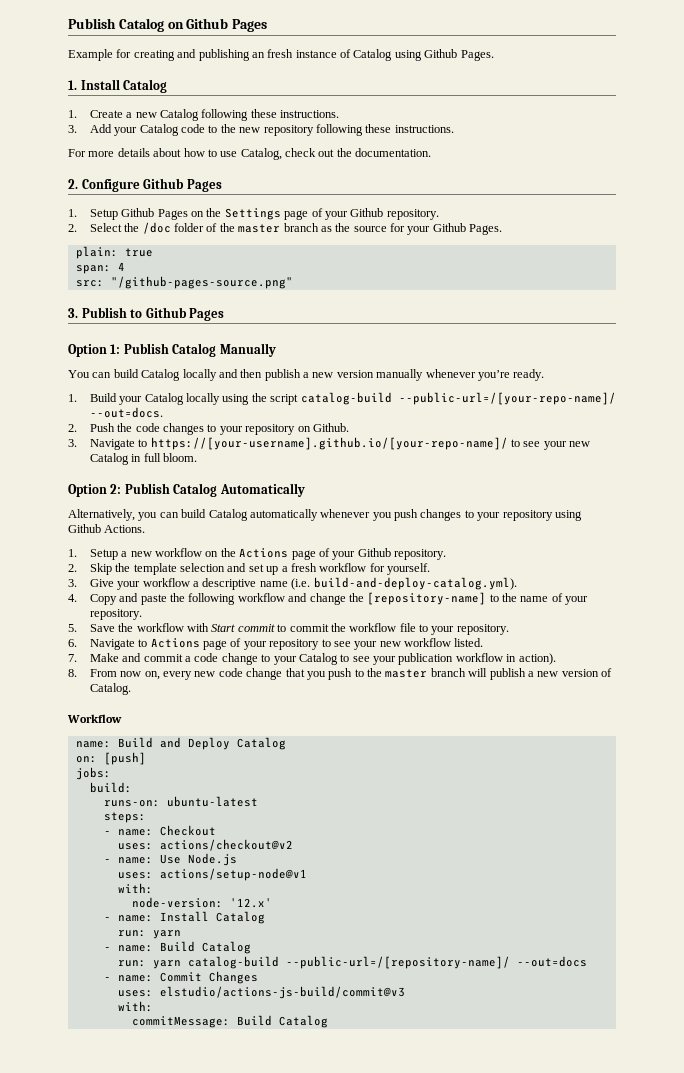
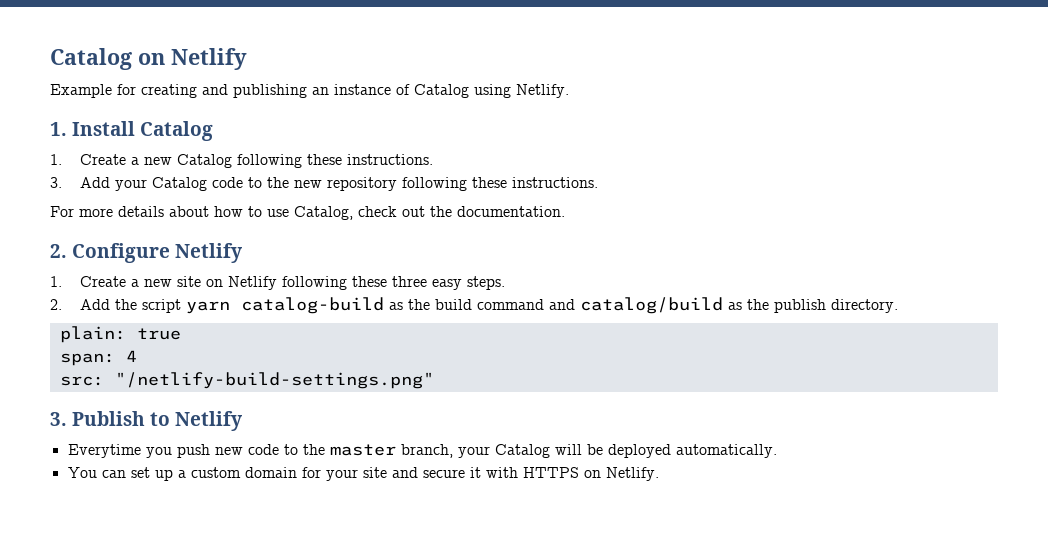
- Publish Catalog on Github Pages
+ Catalog on Netlify
- Example for creating and publishing an fresh instance of Catalog using Github Pages.
+ Example for creating and publishing an instance of Catalog using Netlify.
- 2. Configure Github Pages
- 1. Setup Github Pages on the Settings page of your Github repository.
- 2. Select the /doc folder of the master branch as the source for your Github Pages.
+ 2. Configure Netlify
+ 1. Create a new site on Netlify following these three easy steps.
+ 2. Add the script yarn catalog-build as the build command and catalog/build as the publish directory.
- src: "/github-pages-source.png"
+ src: "/netlify-build-settings.png"
- 3. Publish to Github Pages
- Option 1: Publish Catalog Manually
- You can build Catalog locally and then publish a new version manually whenever you’re ready.
- 1. Build your Catalog locally using the script catalog-build --public-url=/[your-repo-name]/ --out=docs.
- 2. Push the code changes to your repository on Github.
- 3. Navigate to https://[your-username].github.io/[your-repo-name]/ to see your new Catalog in full bloom.
- Option 2: Publish Catalog Automatically
- Alternatively, you can build Catalog automatically whenever you push changes to your repository using Github Actions.
- 1. Setup a new workflow on the Actions page of your Github repository.
- 2. Skip the template selection and set up a fresh workflow for yourself.
- 3. Give your workflow a descriptive name (i.e. build-and-deploy-catalog.yml).
- 4. Copy and paste the following workflow and change the [repository-name] to the name of your repository.
- 5. Save the workflow with Start commit to commit the workflow file to your repository.
- 6. Navigate to Actions page of your repository to see your new workflow listed.
- 7. Make and commit a code change to your Catalog to see your publication workflow in action).
- 8. From now on, every new code change that you push to the master branch will publish a new version of Catalog.
- Workflow
- name: Build and Deploy Catalog
- on: [push]
- jobs:
- build:
- runs-on: ubuntu-latest
- steps:
- - name: Checkout
- uses: actions/checkout@v2
- - name: Use Node.js
- uses: actions/setup-node@v1
- with:
- node-version: '12.x'
- - name: Install Catalog
- run: yarn
- - name: Build Catalog
- run: yarn catalog-build --public-url=/[repository-name]/ --out=docs
- - name: Commit Changes
- uses: elstudio/actions-js-build/commit@v3
- with:
- commitMessage: Build Catalog
+ 3. Publish to Netlify
+ Everytime you push new code to the master branch, your Catalog will be deployed automatically.
+ You can set up a custom domain for your site and secure it with HTTPS on Netlify.

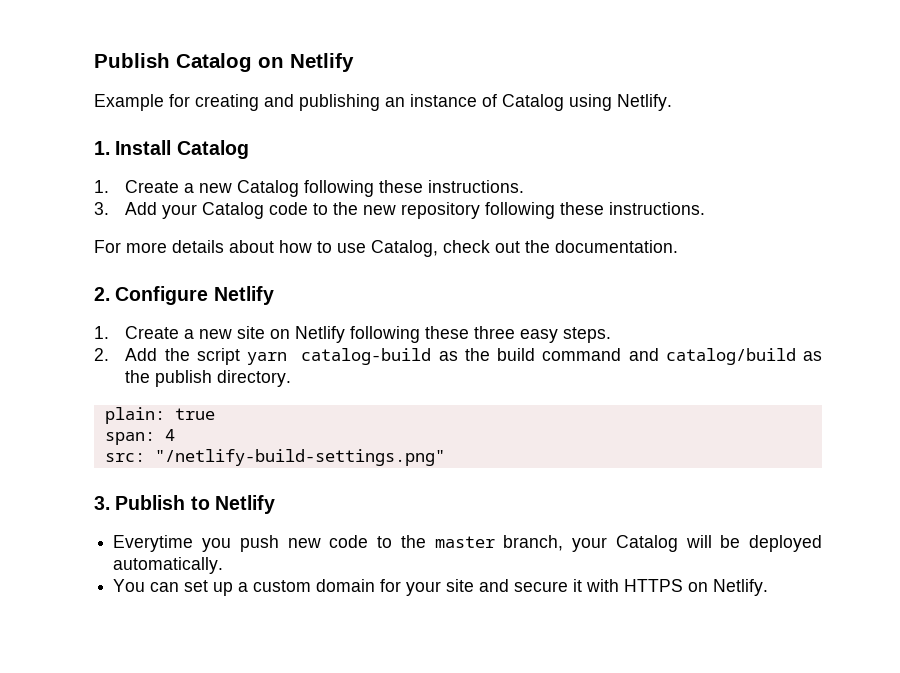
- Catalog on Netlify
+ Publish Catalog on Netlify

